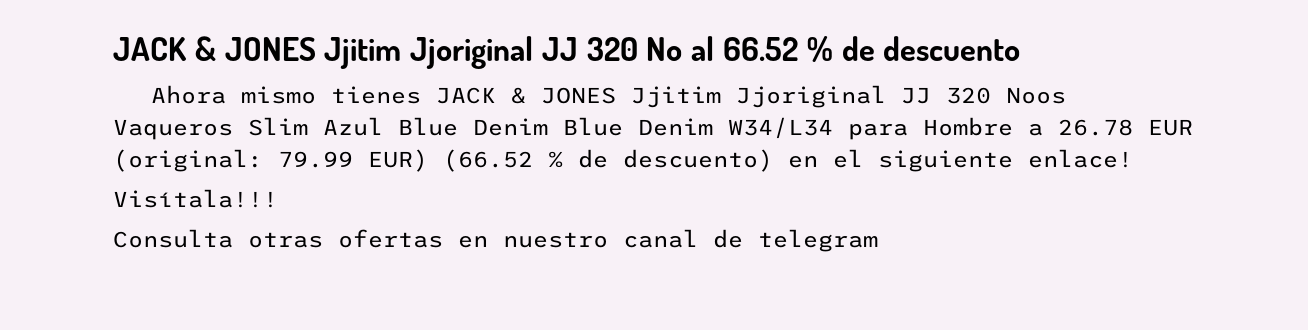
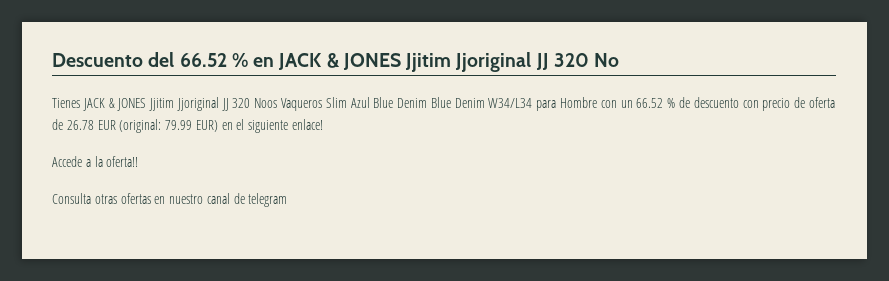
- JACK & JONES Jjitim Jjoriginal JJ 320 No al 66.52 % de descuento
- Ahora mismo tienes JACK & JONES Jjitim Jjoriginal JJ 320 Noos Vaqueros Slim Azul Blue Denim Blue Denim W34/L34 para Hombre a 26.78 EUR (original: 79.99 EUR) (66.52 % de descuento) en el siguiente enlace!
+ Descuento del 66.52 % en JACK & JONES Jjitim Jjoriginal JJ 320 No
+ Tienes JACK & JONES Jjitim Jjoriginal JJ 320 Noos Vaqueros Slim Azul Blue Denim Blue Denim W34/L34 para Hombre con un 66.52 % de descuento con precio de oferta de 26.78 EUR (original: 79.99 EUR) en el siguiente enlace!
- Visítala!!!
+ Accede a la oferta!!

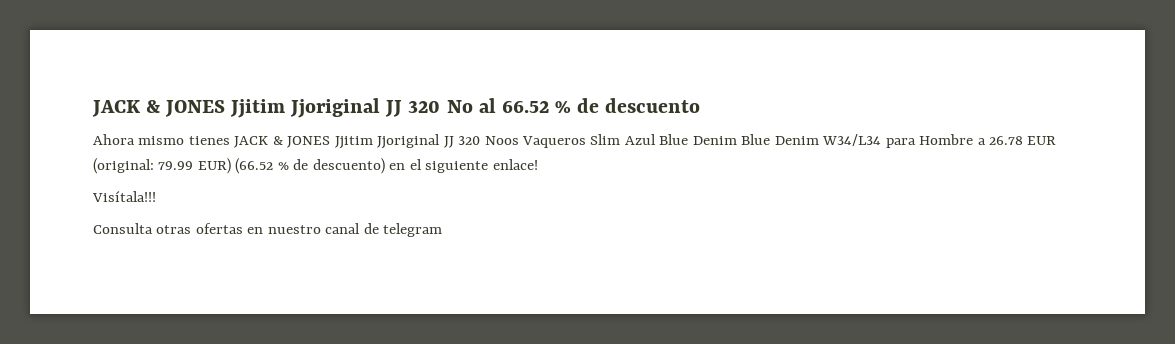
- Descuento del 66.52 % en JACK & JONES Jjitim Jjoriginal JJ 320 No
- Tienes JACK & JONES Jjitim Jjoriginal JJ 320 Noos Vaqueros Slim Azul Blue Denim Blue Denim W34/L34 para Hombre con un 66.52 % de descuento con precio de oferta de 26.78 EUR (original: 79.99 EUR) en el siguiente enlace!
+ JACK & JONES Jjitim Jjoriginal JJ 320 No al 66.52 % de descuento
+ Ahora mismo tienes JACK & JONES Jjitim Jjoriginal JJ 320 Noos Vaqueros Slim Azul Blue Denim Blue Denim W34/L34 para Hombre a 26.78 EUR (original: 79.99 EUR) (66.52 % de descuento) en el siguiente enlace!
- Accede a la oferta!!
+ Visítala!!!

